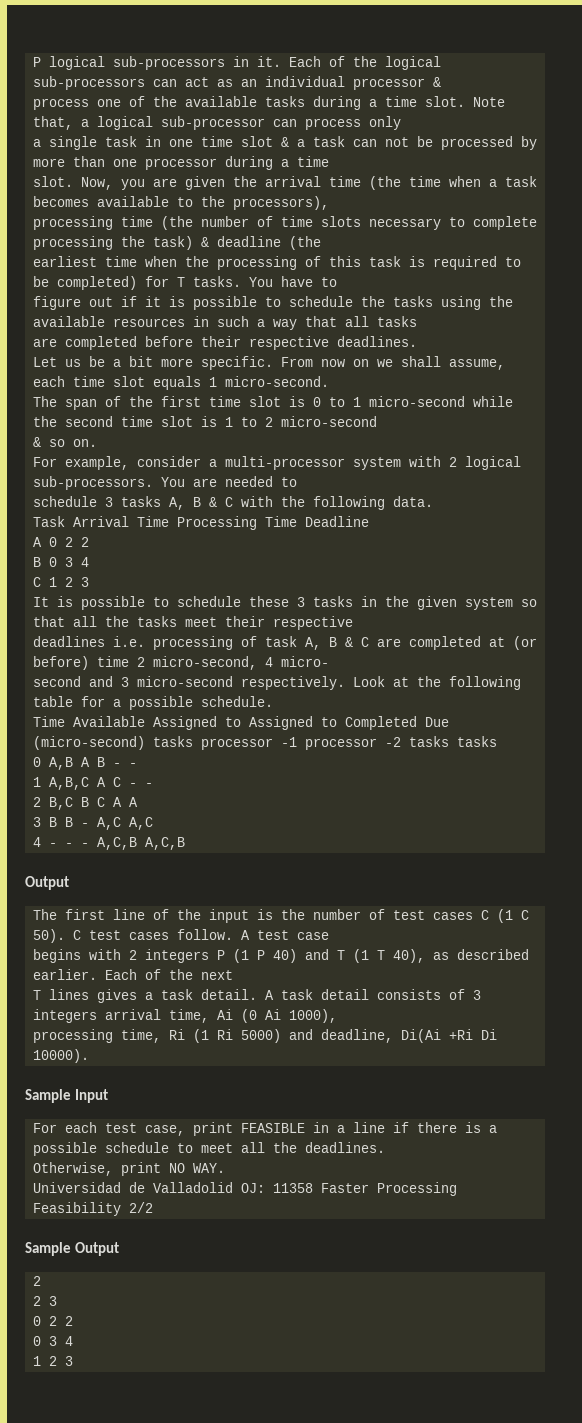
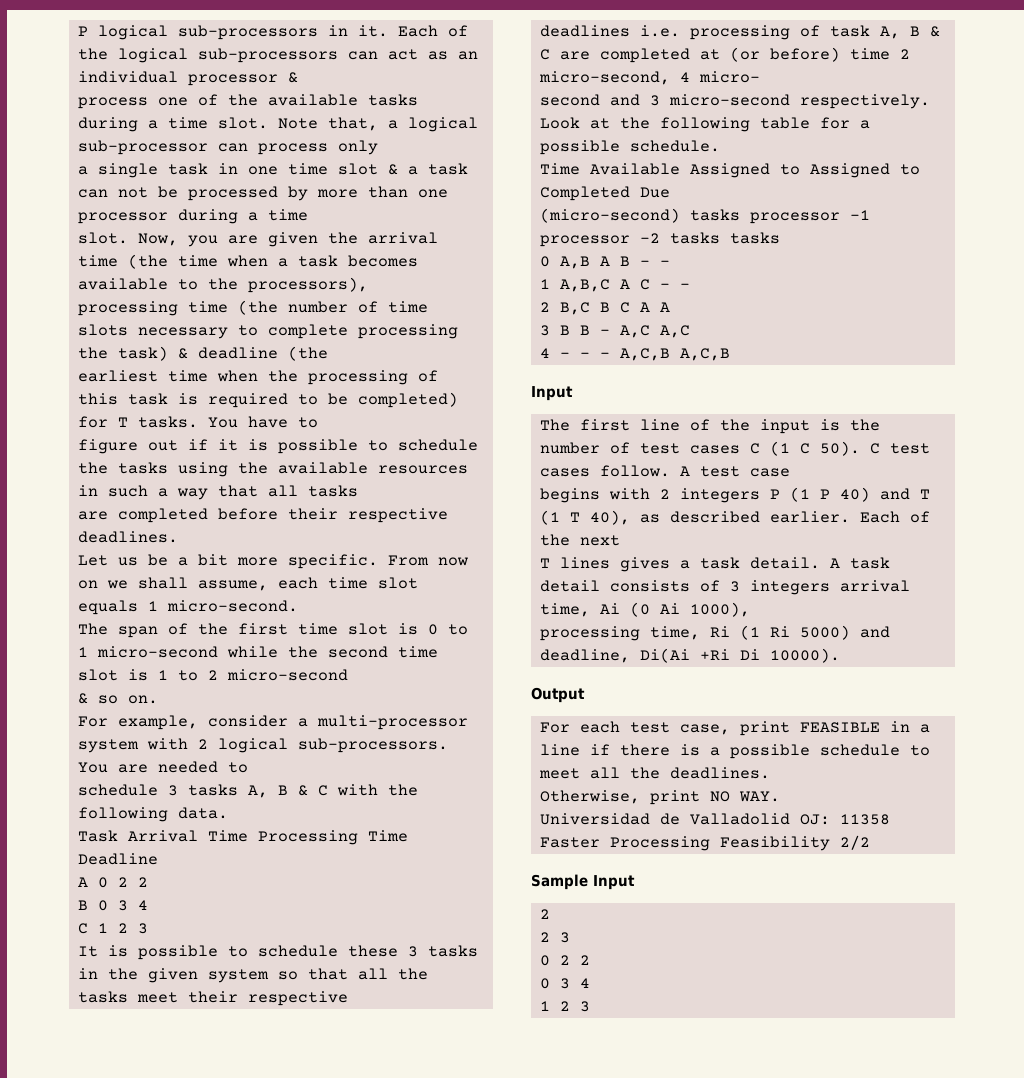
  4 - - - A,C,B A,C,B
- Output
+ Input
- Sample Input
+ Output
- Sample Output
+ Sample Input

